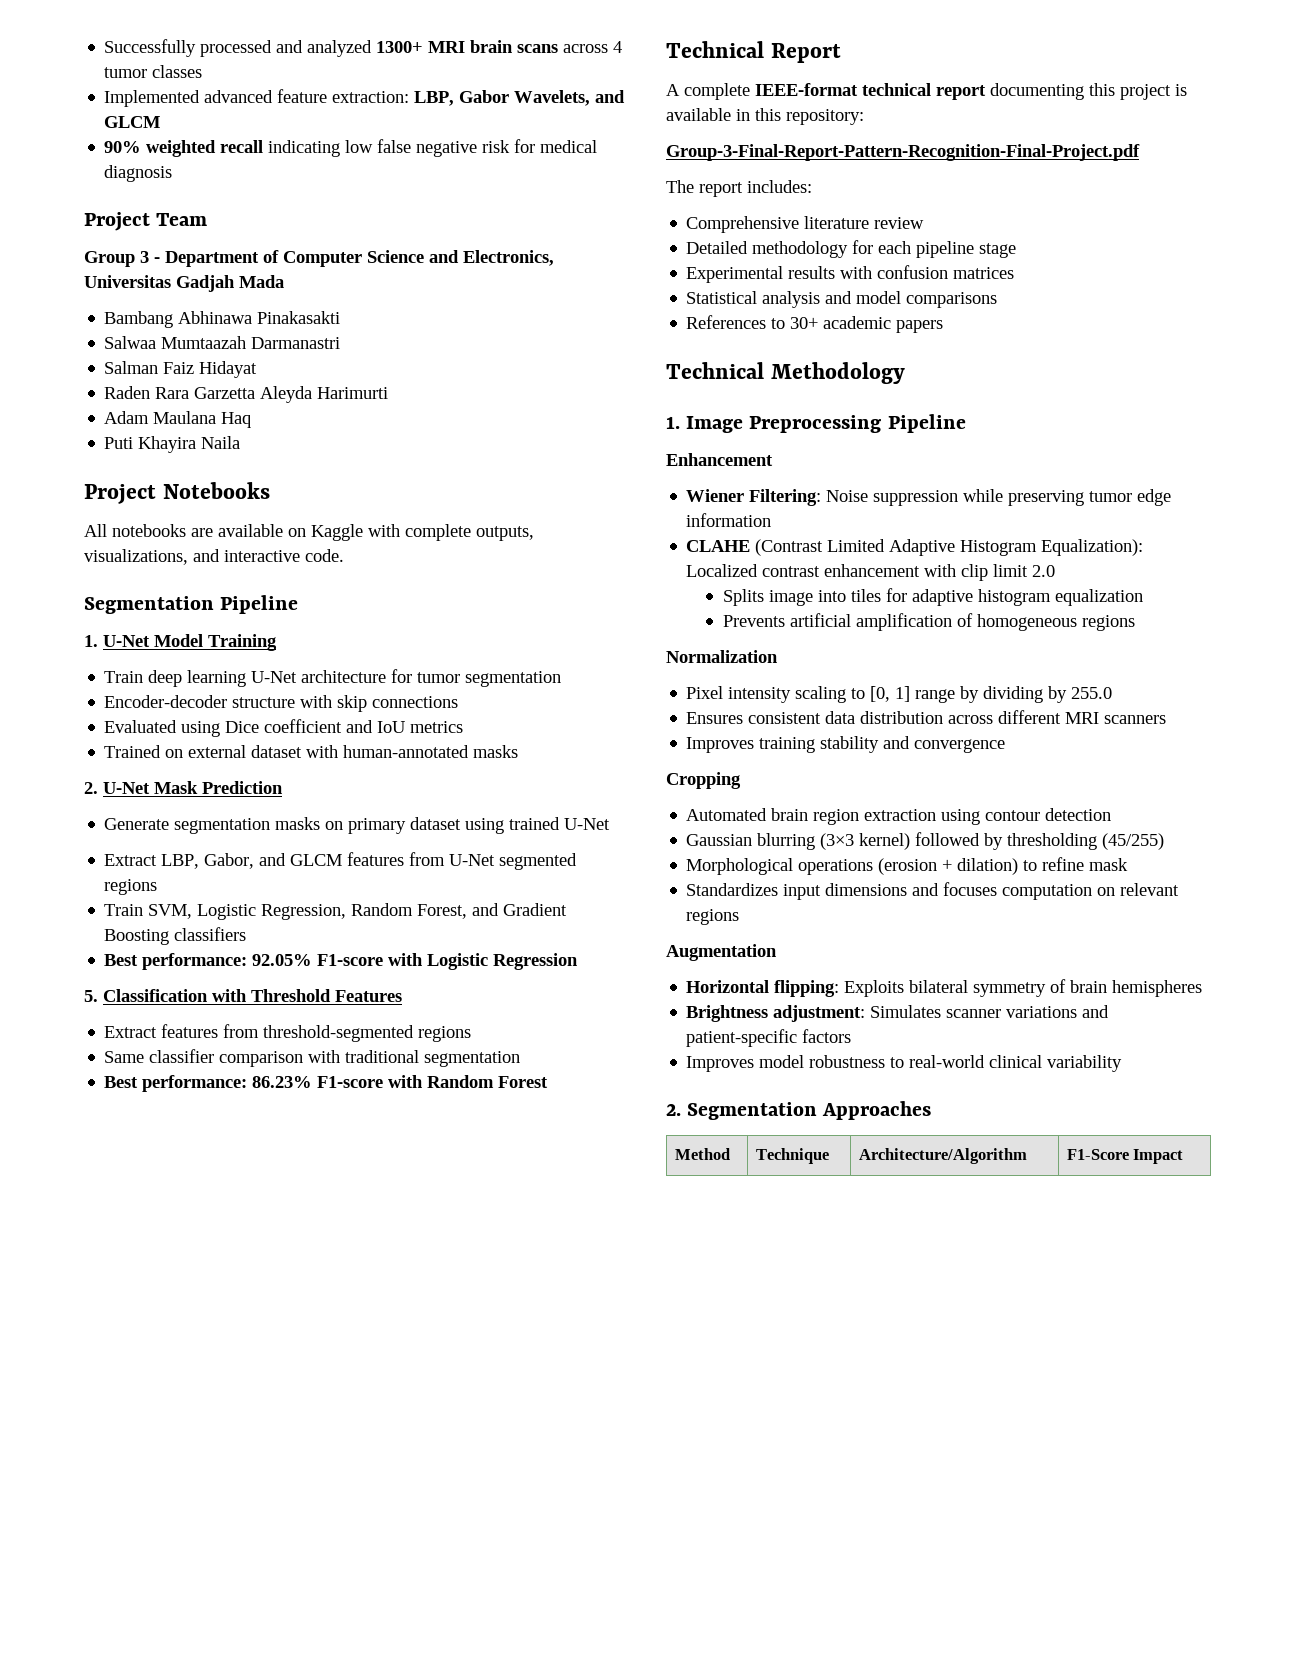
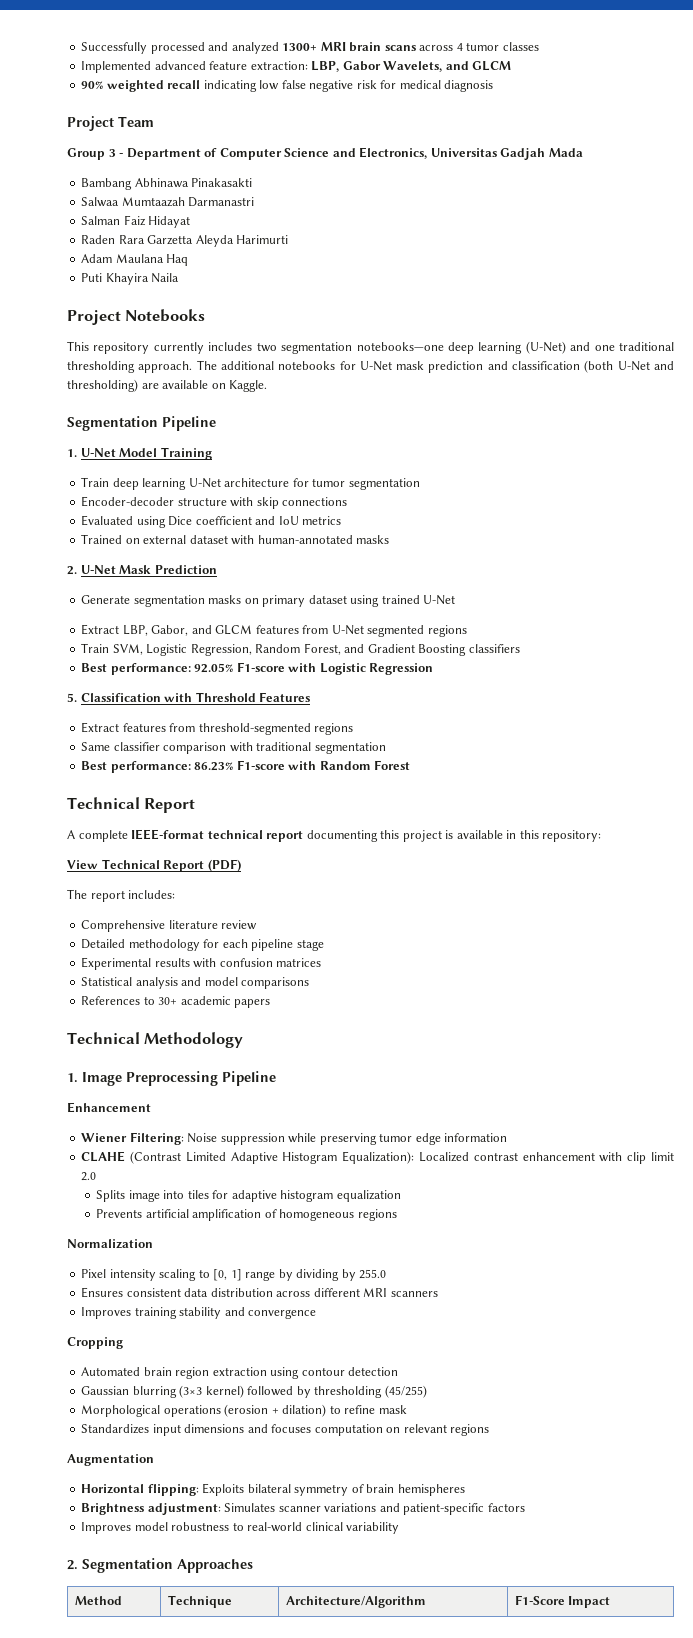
- All notebooks are available on Kaggle with complete outputs, visualizations, and interactive code.
+ This repository currently includes two segmentation notebooks—one deep learning (U‑Net) and one traditional thresholding approach. The additional notebooks for U‑Net mask prediction and classification (both U‑Net and thresholding) are available on Kaggle.
- Group-3-Final-Report-Pattern-Recognition-Final-Project.pdf
+ View Technical Report (PDF)

